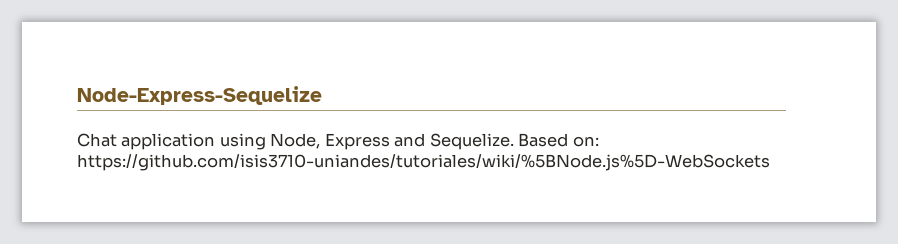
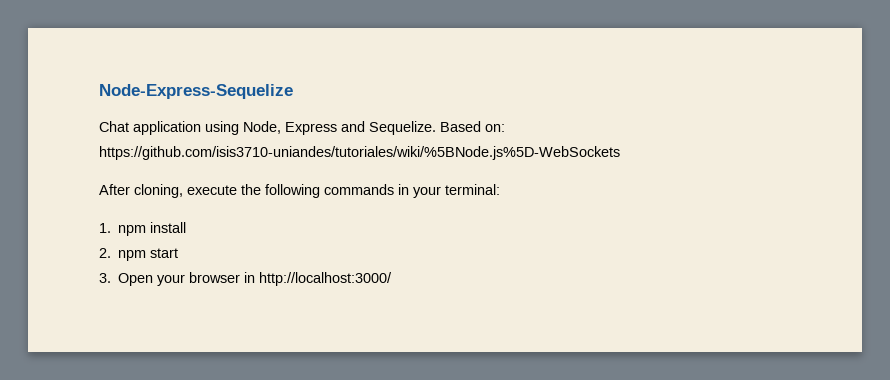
+ After cloning, execute the following commands in your terminal:
+ 1. npm install
+ 2. npm start
+ 3. Open your browser in http://localhost:3000/

